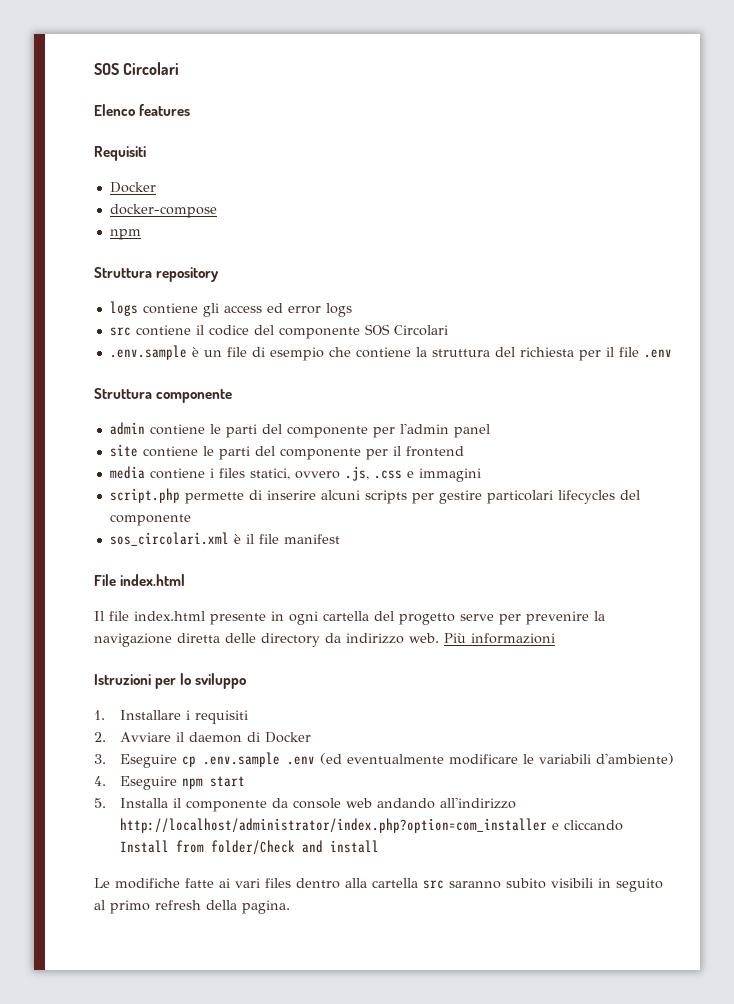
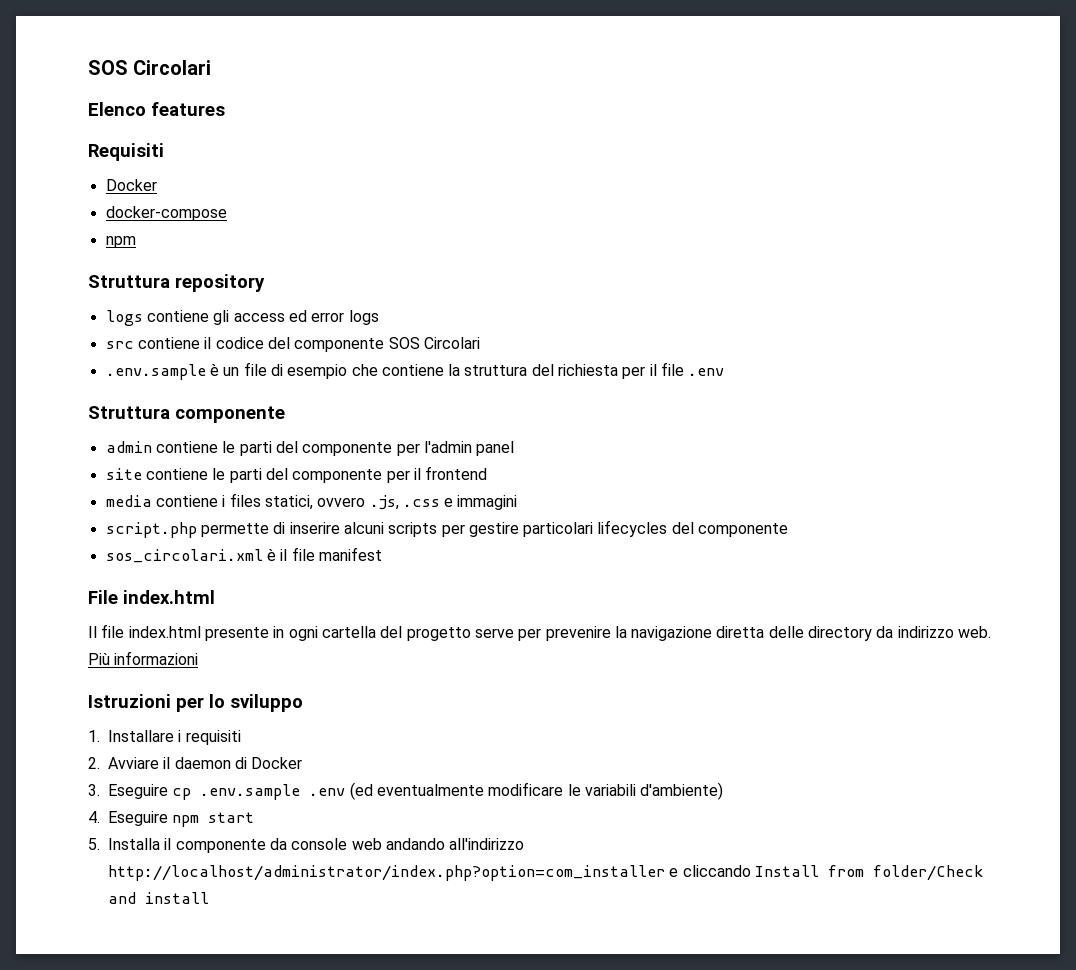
- Le modifiche fatte ai vari files dentro alla cartella src saranno subito visibili in seguito al primo refresh della pagina.

